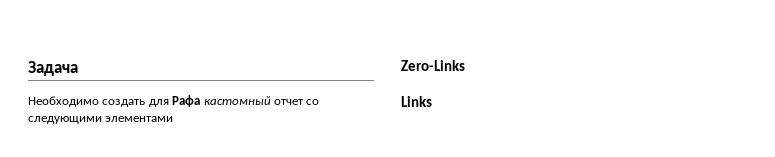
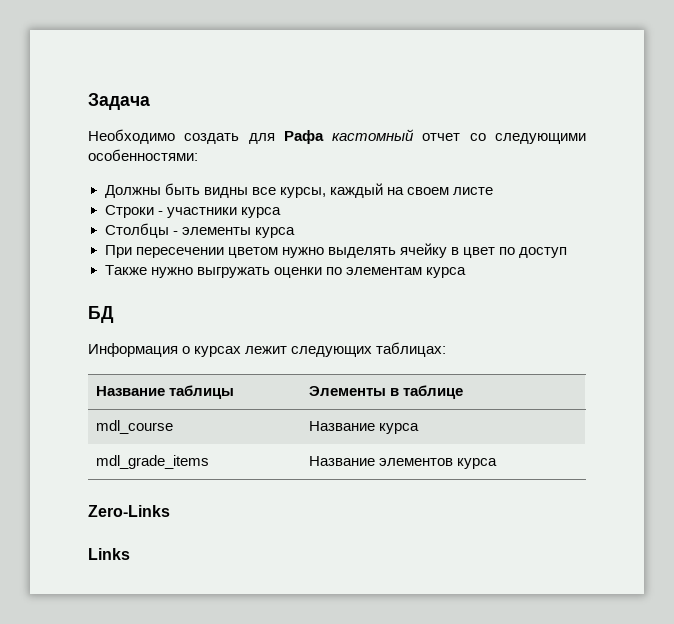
- Необходимо создать для Рафа кастомный отчет со следующими элементами
+ Необходимо создать для Рафа кастомный отчет со следующими особенностями:
+ Должны быть видны все курсы, каждый на своем листе
+ Строки - участники курса
+ Столбцы - элементы курса
+ При пересечении цветом нужно выделять ячейку в цвет по доступ
+ Также нужно выгружать оценки по элементам курса
+ БД
+ Информация о курсах лежит следующих таблицах:
+ Название таблицы | Элементы в таблице
+ mdl_course | Название курса
+ mdl_grade_items | Название элементов курса

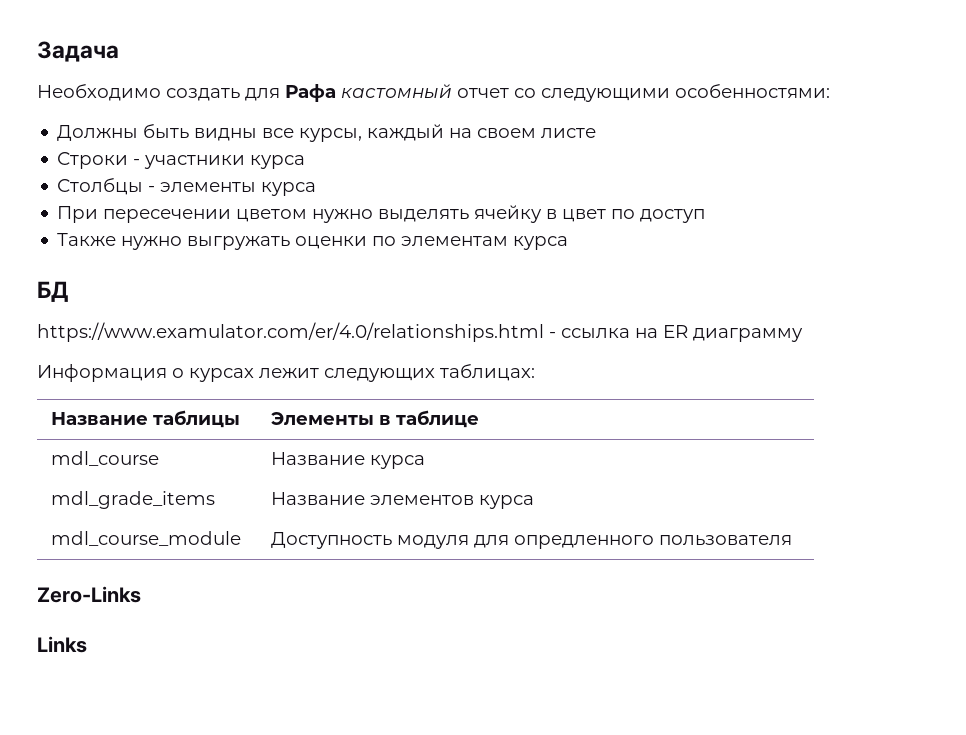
+ https://www.examulator.com/er/4.0/relationships.html - ссылка на ER диаграмму
+ mdl_course_module | Доступность модуля для опредленного пользователя

